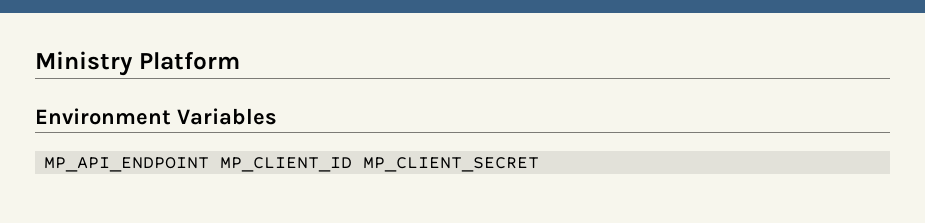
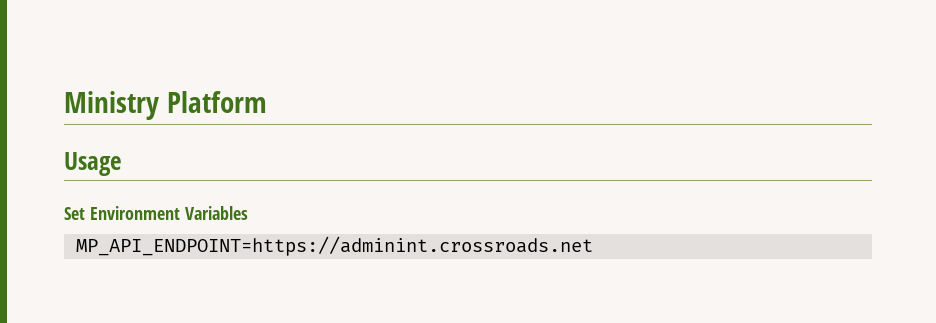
- Environment Variables
+ Usage
+ Set Environment Variables
- MP_API_ENDPOINT MP_CLIENT_ID MP_CLIENT_SECRET
+ MP_API_ENDPOINT=https://adminint.crossroads.net

